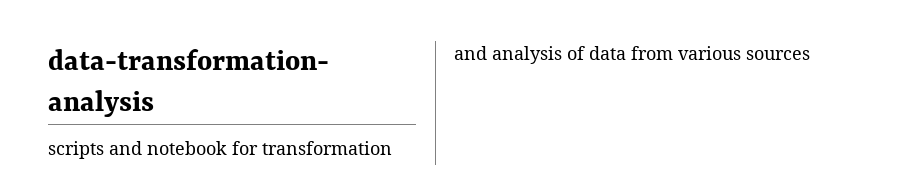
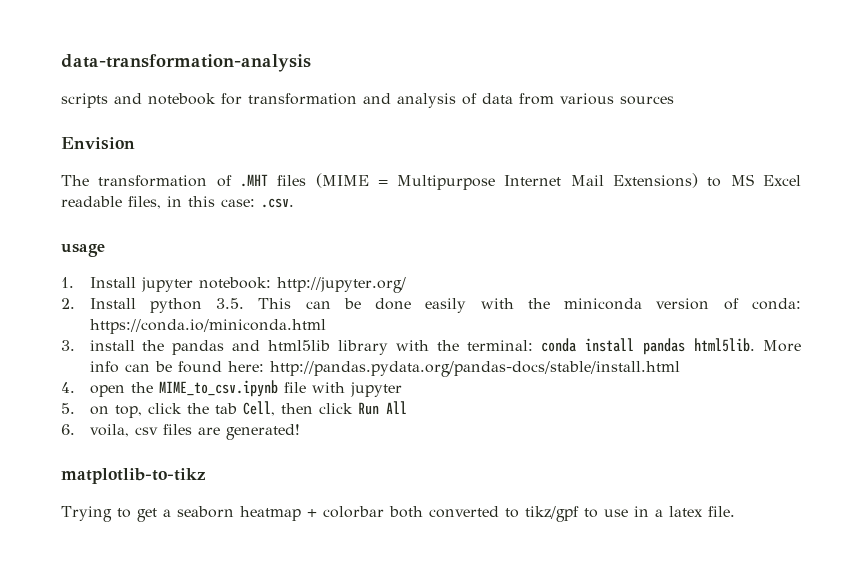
+ Envision
+ The transformation of .MHT files (MIME = Multipurpose Internet Mail Extensions) to MS Excel readable files, in this case: .csv.
+ usage
+ 1. Install jupyter notebook: http://jupyter.org/
+ 2. Install python 3.5. This can be done easily with the miniconda version of conda: https://conda.io/miniconda.html
+ 3. install the pandas and html5lib library with the terminal: conda install pandas html5lib. More info can be found here: http://pandas.pydata.org/pandas-docs/stable/install.html
+ 4. open the MIME_to_csv.ipynb file with jupyter
+ 5. on top, click the tab Cell, then click Run All
+ 6. voila, csv files are generated!
+ matplotlib-to-tikz
+ Trying to get a seaborn heatmap + colorbar both converted to tikz/gpf to use in a latex file.

